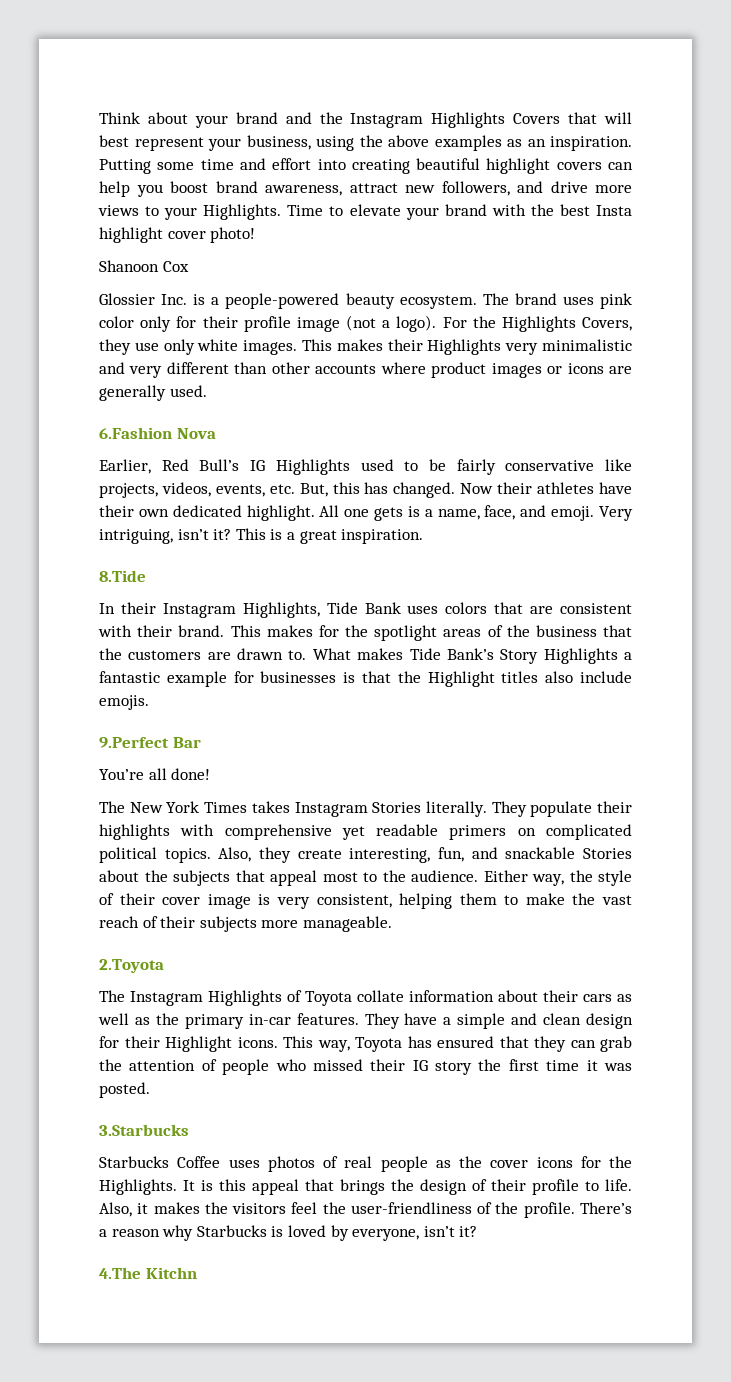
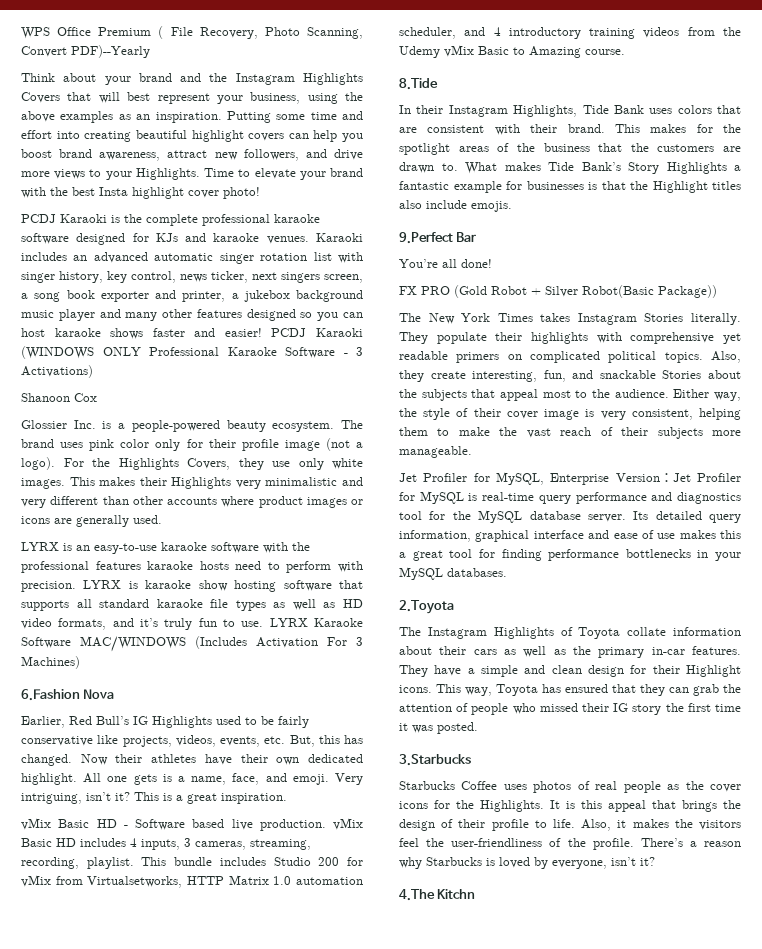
+ WPS Office Premium ( File Recovery, Photo Scanning, Convert PDF)--Yearly
+ PCDJ Karaoki is the complete professional karaoke software designed for KJs and karaoke venues. Karaoki includes an advanced automatic singer rotation list with singer history, key control, news ticker, next singers screen, a song book exporter and printer, a jukebox background music player and many other features designed so you can host karaoke shows faster and easier! PCDJ Karaoki (WINDOWS ONLY Professional Karaoke Software - 3 Activations)
+ LYRX is an easy-to-use karaoke software with the professional features karaoke hosts need to perform with precision. LYRX is karaoke show hosting software that supports all standard karaoke file types as well as HD video formats, and it’s truly fun to use. LYRX Karaoke Software MAC/WINDOWS (Includes Activation For 3 Machines)
+ vMix Basic HD - Software based live production. vMix Basic HD includes 4 inputs, 3 cameras, streaming, recording, playlist. This bundle includes Studio 200 for vMix from Virtualsetworks, HTTP Matrix 1.0 automation scheduler, and 4 introductory training videos from the Udemy vMix Basic to Amazing course.
+ FX PRO (Gold Robot + Silver Robot(Basic Package))
+ Jet Profiler for MySQL, Enterprise Version：Jet Profiler for MySQL is real-time query performance and diagnostics tool for the MySQL database server. Its detailed query information, graphical interface and ease of use makes this a great tool for finding performance bottlenecks in your MySQL databases.

